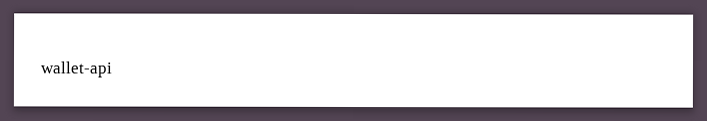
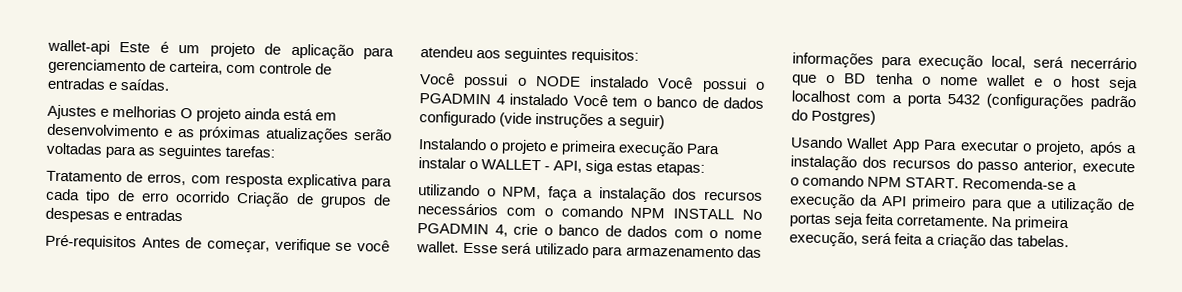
- wallet-api
+ wallet-api Este é um projeto de aplicação para gerenciamento de carteira, com controle de entradas e saídas.
+ Ajustes e melhorias O projeto ainda está em desenvolvimento e as próximas atualizações serão voltadas para as seguintes tarefas:
+ Tratamento de erros, com resposta explicativa para cada tipo de erro ocorrido Criação de grupos de despesas e entradas
+ Pré-requisitos Antes de começar, verifique se você atendeu aos seguintes requisitos:
+ Você possui o NODE instalado Você possui o PGADMIN 4 instalado Você tem o banco de dados configurado (vide instruções a seguir)
+ Instalando o projeto e primeira execução Para instalar o WALLET - API, siga estas etapas:
+ utilizando o NPM, faça a instalação dos recursos necessários com o comando NPM INSTALL No PGADMIN 4, crie o banco de dados com o nome wallet. Esse será utilizado para armazenamento das informações para execução local, será necerrário que o BD tenha o nome wallet e o host seja localhost com a porta 5432 (configurações padrão do Postgres)
+ Usando Wallet App Para executar o projeto, após a instalação dos recursos do passo anterior, execute o comando NPM START. Recomenda-se a execução da API primeiro para que a utilização de portas seja feita corretamente. Na primeira execução, será feita a criação das tabelas.

